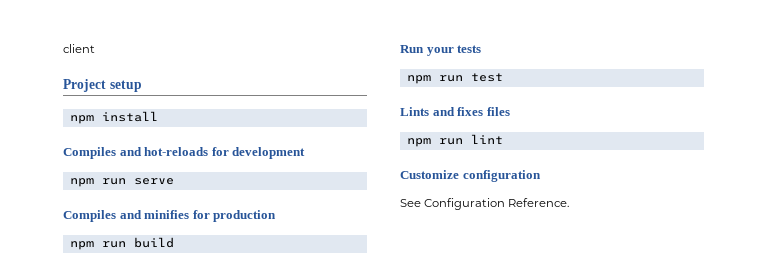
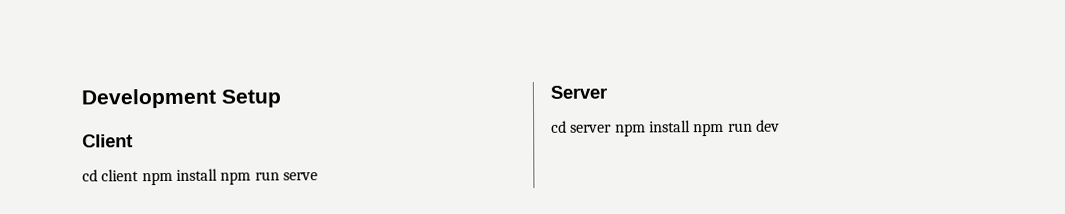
- client
- Project setup
- npm install
- Compiles and hot-reloads for development
- npm run serve
- Compiles and minifies for production
- npm run build
- Run your tests
- npm run test
- Lints and fixes files
- npm run lint
- Customize configuration
- See Configuration Reference.
+ Development Setup
+ Client
+ cd client npm install npm run serve
+ Server
+ cd server npm install npm run dev

